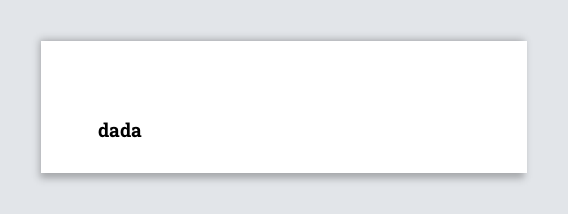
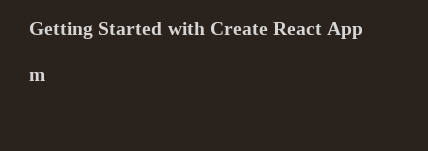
- dada
+ Getting Started with Create React App
+ m

